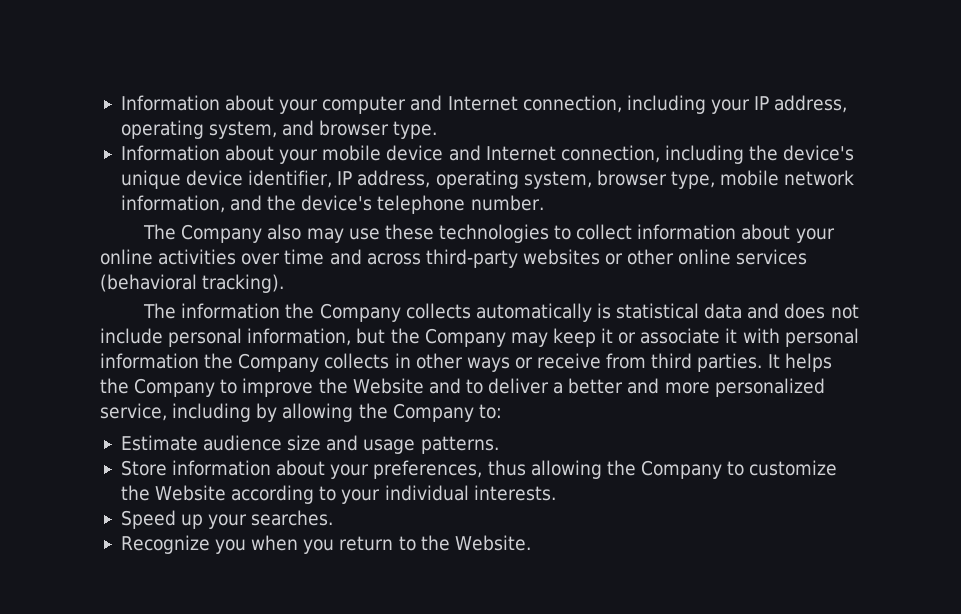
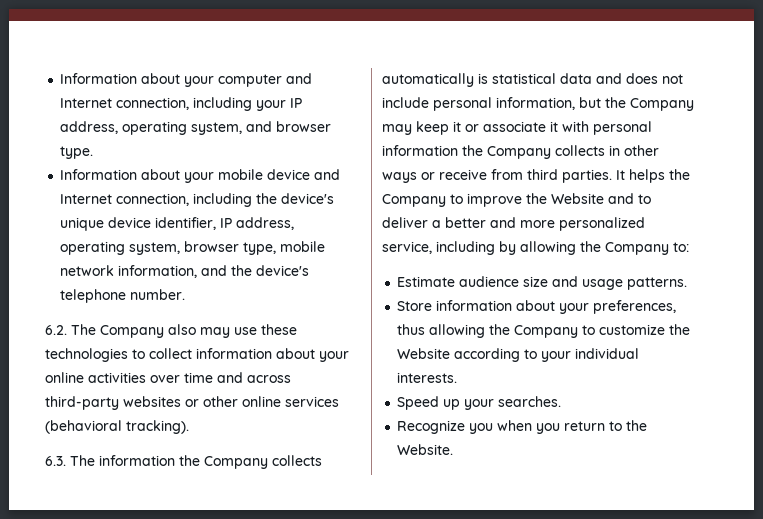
- The Company also may use these technologies to collect information about your online activities over time and across third-party websites or other online services (behavioral tracking).
+ 6.2. The Company also may use these technologies to collect information about your online activities over time and across third-party websites or other online services (behavioral tracking).
- The information the Company collects automatically is statistical data and does not include personal information, but the Company may keep it or associate it with personal information the Company collects in other ways or receive from third parties.
+ 6.3. The information the Company collects automatically is statistical data and does not include personal information, but the Company may keep it or associate it with personal information the Company collects in other ways or receive from third parties.

